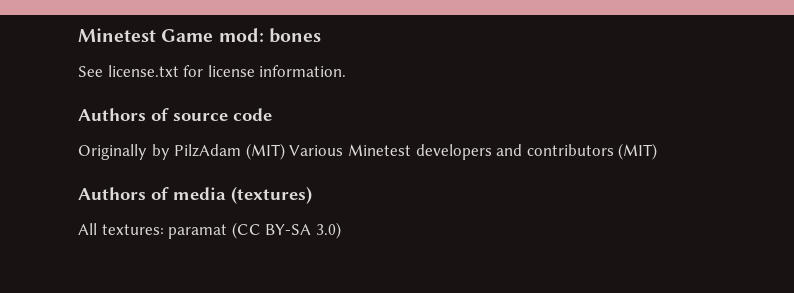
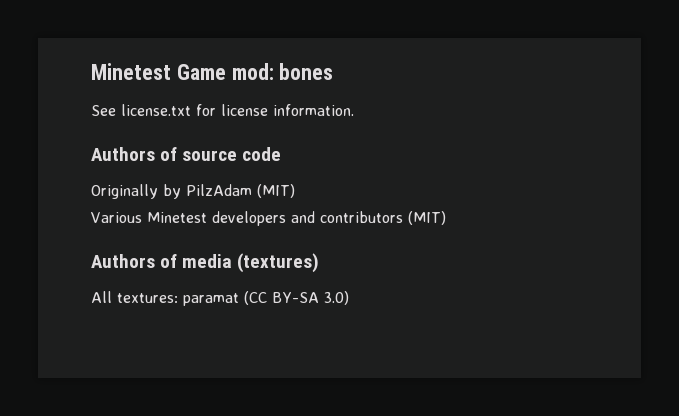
- Originally by PilzAdam (MIT) Various Minetest developers and contributors (MIT)
+ Originally by PilzAdam (MIT)
+ Various Minetest developers and contributors (MIT)

